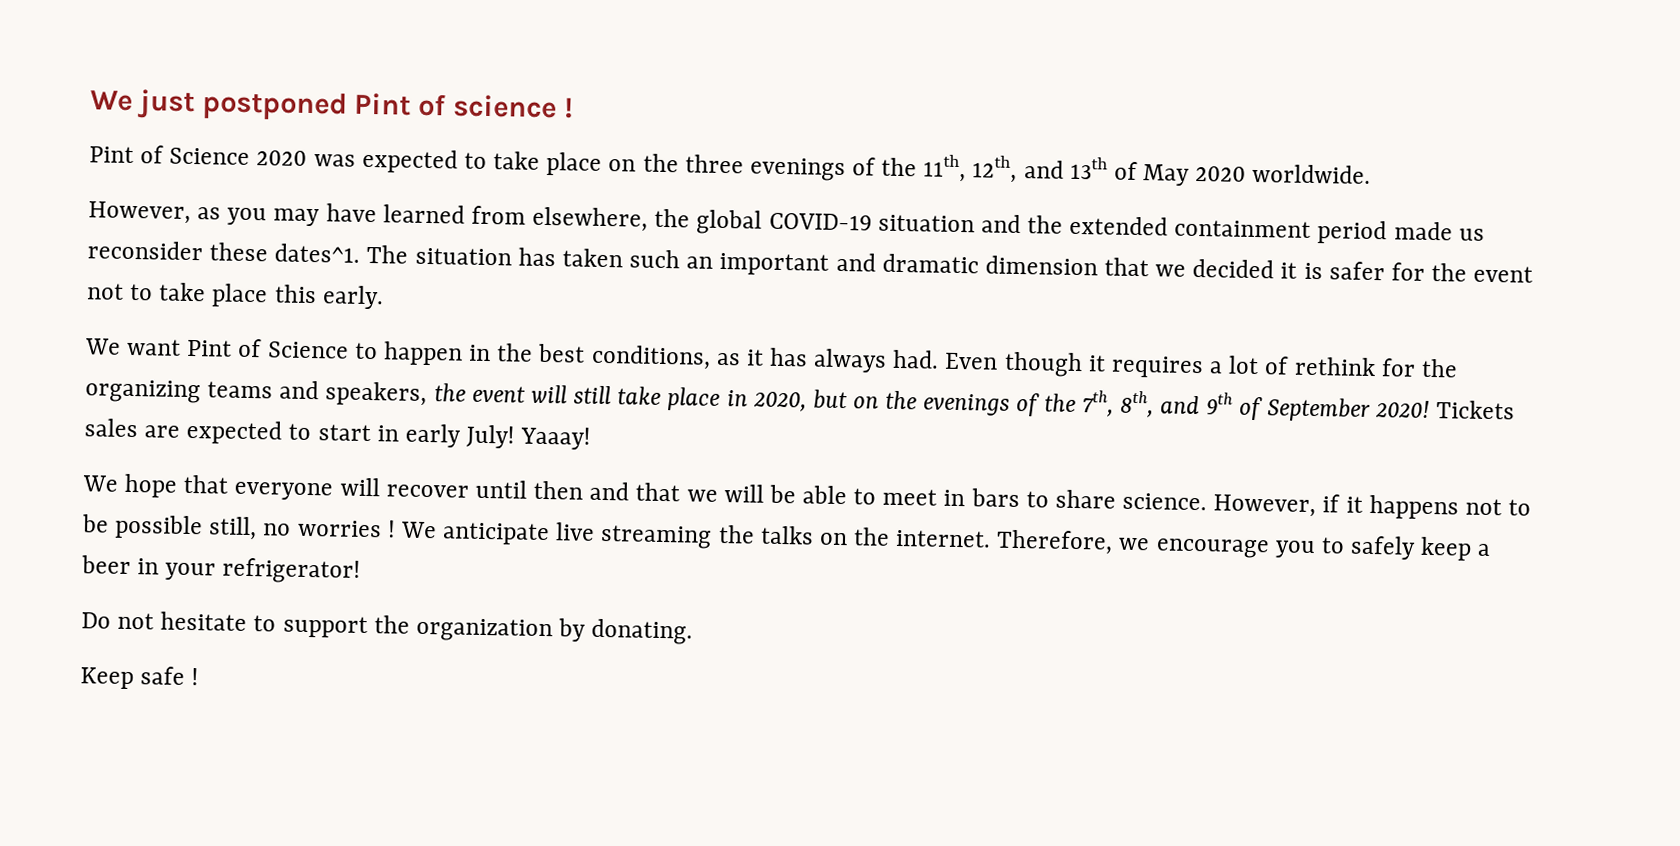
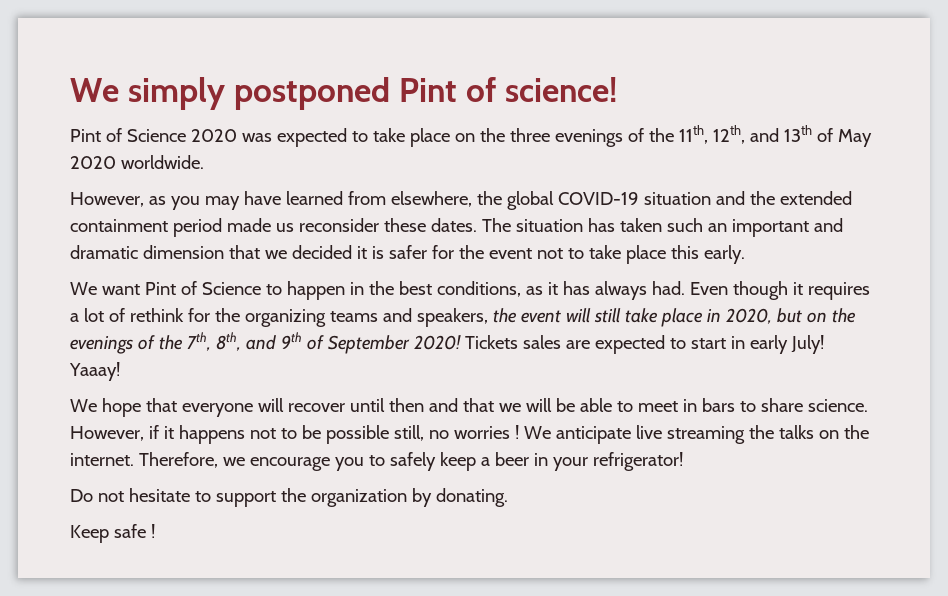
- We just postponed Pint of science !
+ We simply postponed Pint of science!
- However, as you may have learned from elsewhere, the global COVID-19 situation and the extended containment period made us reconsider these dates^1.
+ However, as you may have learned from elsewhere, the global COVID-19 situation and the extended containment period made us reconsider these dates.

